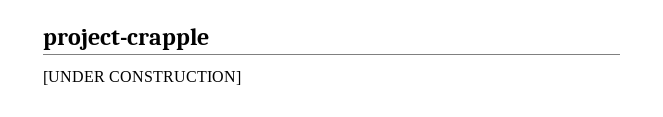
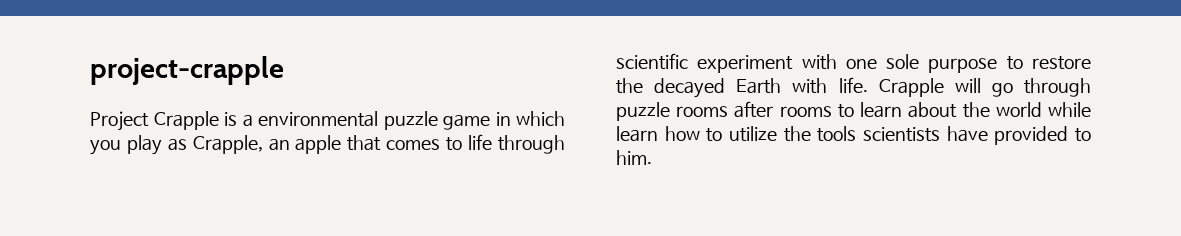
- [UNDER CONSTRUCTION]
+ Project Crapple is a environmental puzzle game in which you play as Crapple, an apple that comes to life through scientific experiment with one sole purpose to restore the decayed Earth with life. Crapple will go through puzzle rooms after rooms to learn about the world while learn how to utilize the tools scientists have provided to him.

